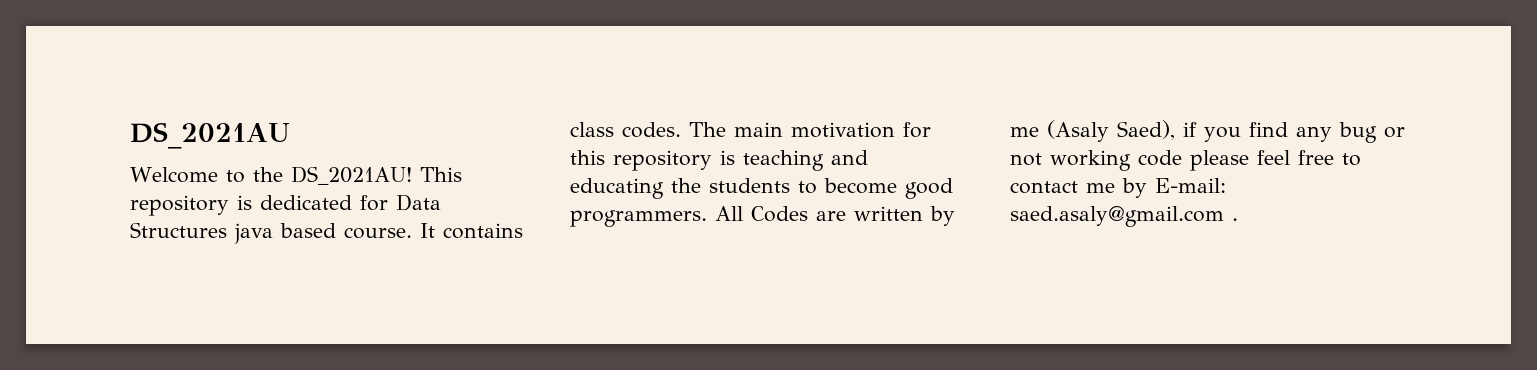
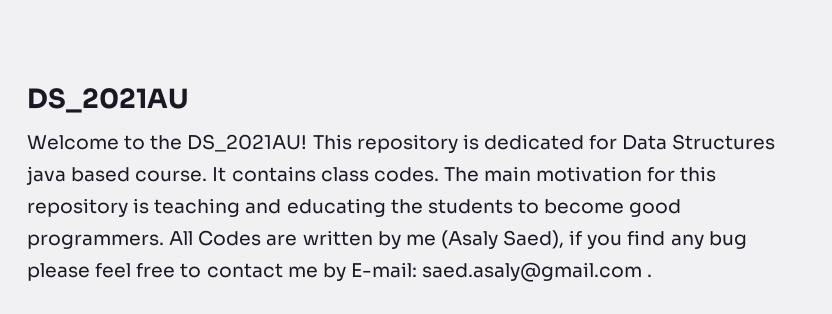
- All Codes are written by me (Asaly Saed), if you find any bug or not working code please feel free to contact me by E-mail: saed.asaly@gmail.com .
+ All Codes are written by me (Asaly Saed), if you find any bug please feel free to contact me by E-mail: saed.asaly@gmail.com .

